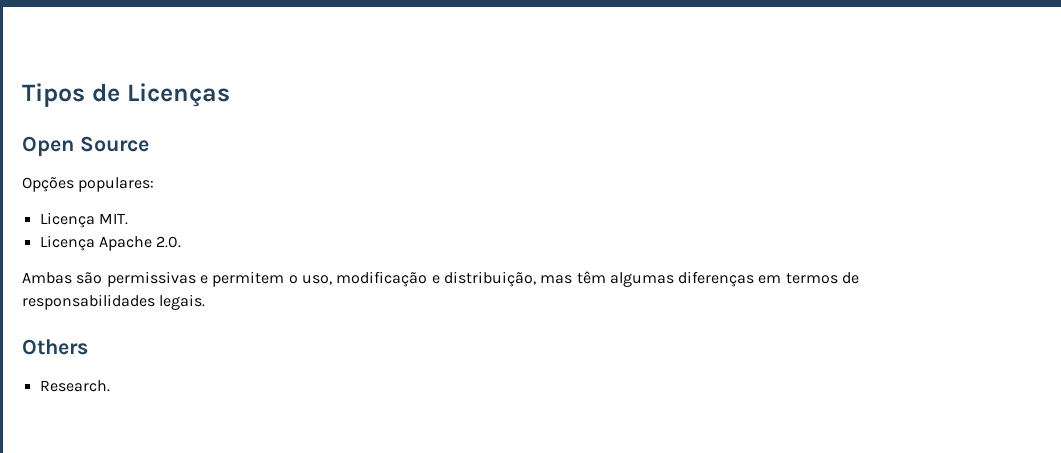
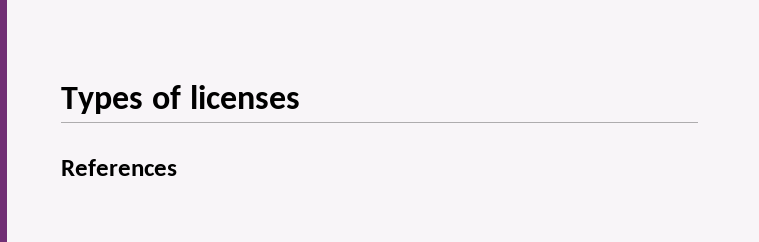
- Tipos de Licenças
- Open Source
- Opções populares:
- Licença MIT.
- Licença Apache 2.0.
- Ambas são permissivas e permitem o uso, modificação e distribuição, mas têm algumas diferenças em termos de responsabilidades legais.
- Others
- Research.
+ Types of licenses
+ References

